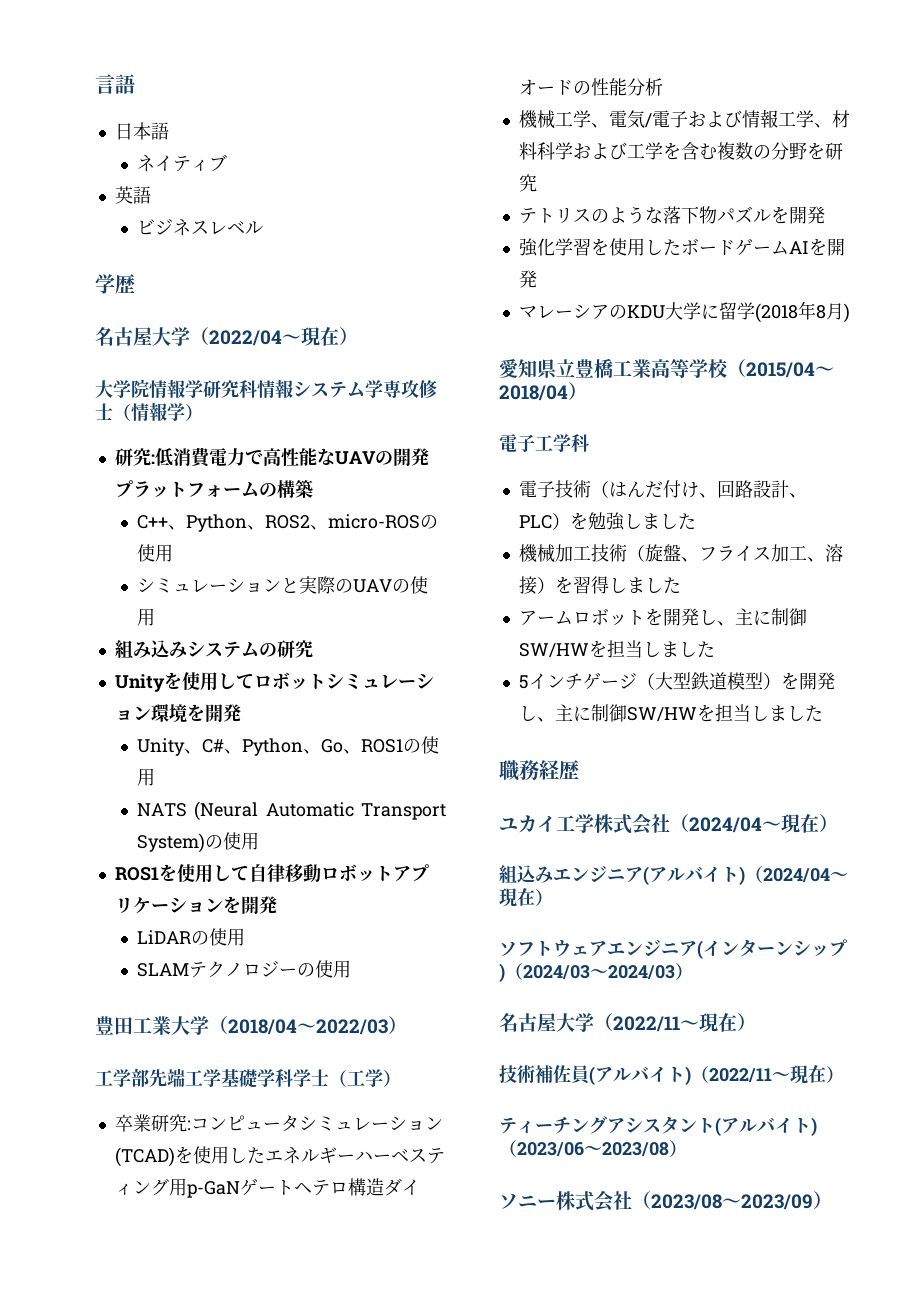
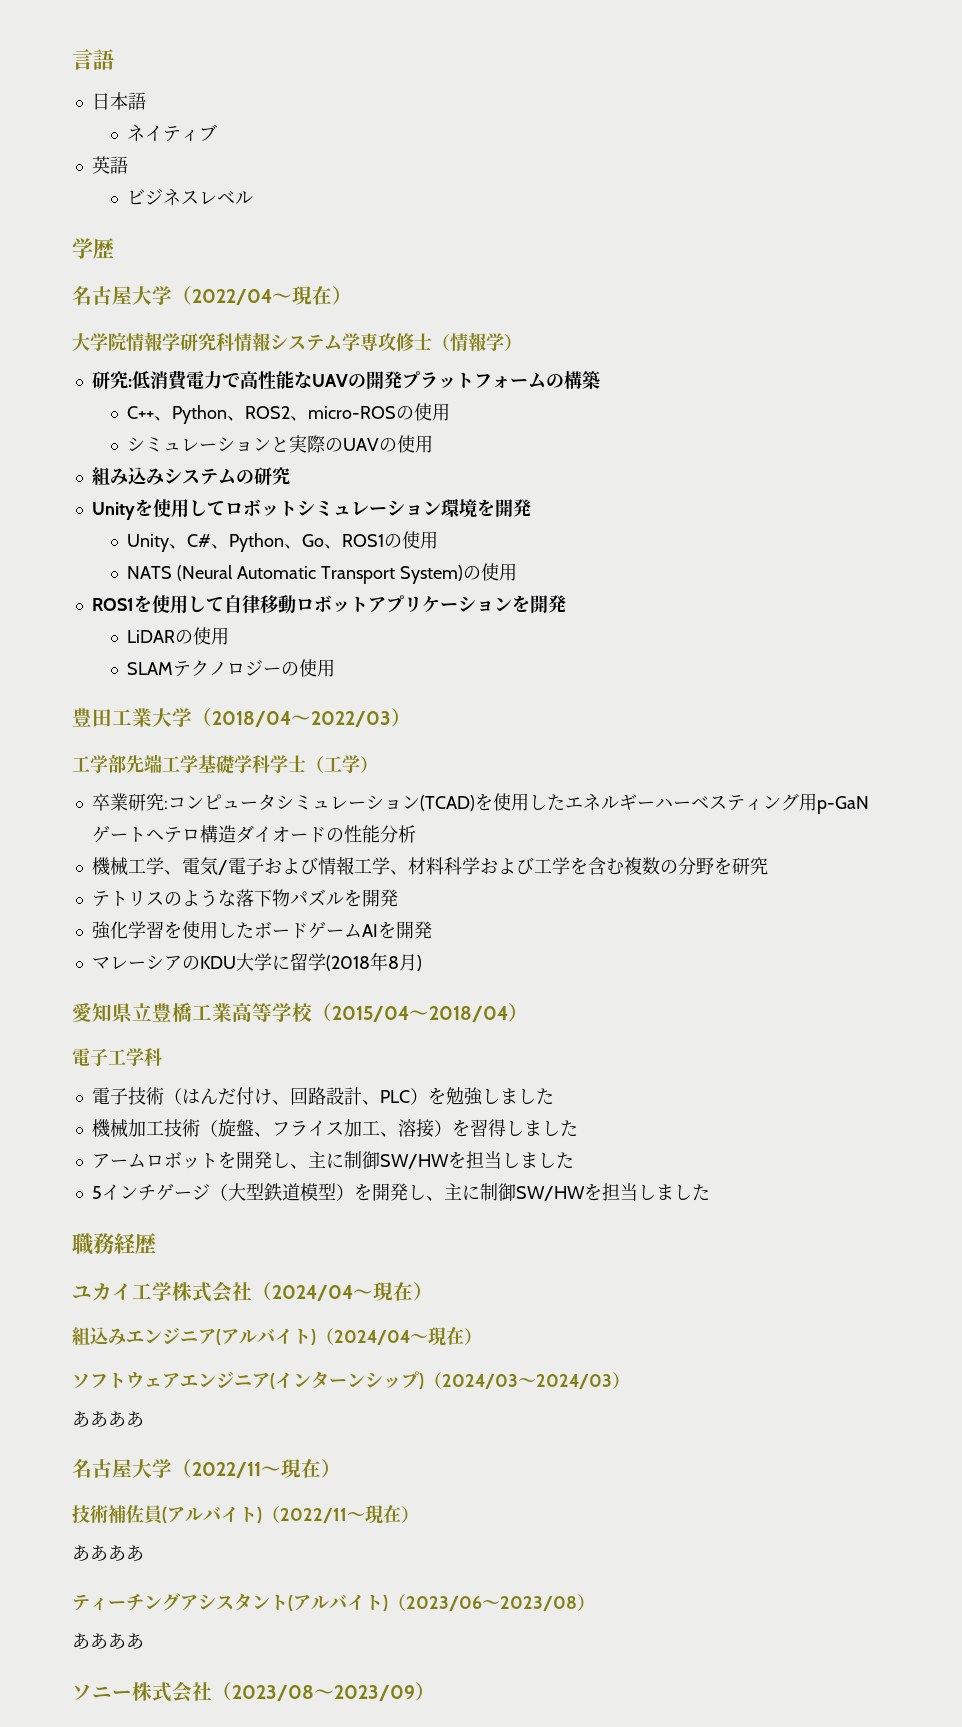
  ソフトウェアエンジニア(インターンシップ)（2024/03〜2024/03）
+ ああああ
  技術補佐員(アルバイト)（2022/11〜現在）
+ ああああ
  ティーチングアシスタント(アルバイト)（2023/06〜2023/08）
+ ああああ

